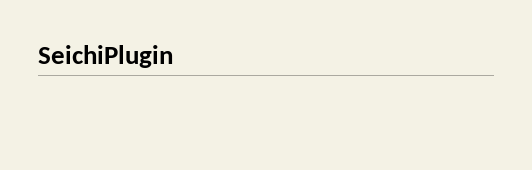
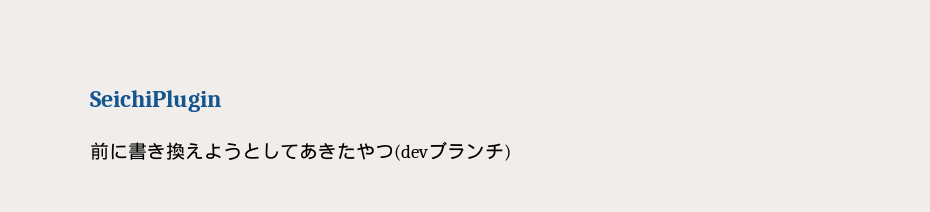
+ 前に書き換えようとしてあきたやつ(devブランチ)

